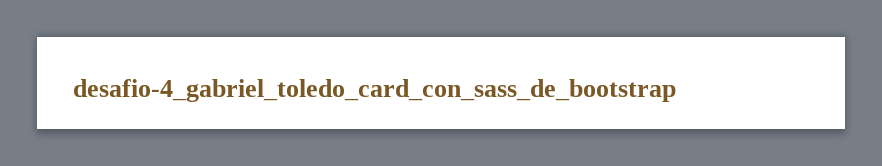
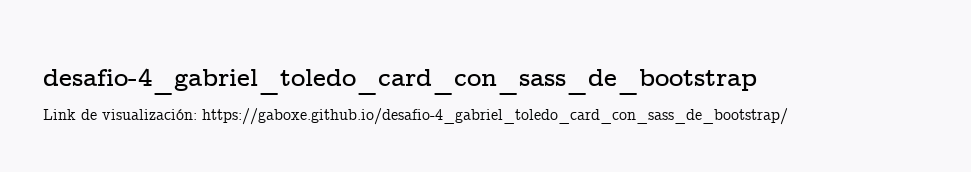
+ Link de visualización: https://gaboxe.github.io/desafio-4_gabriel_toledo_card_con_sass_de_bootstrap/

